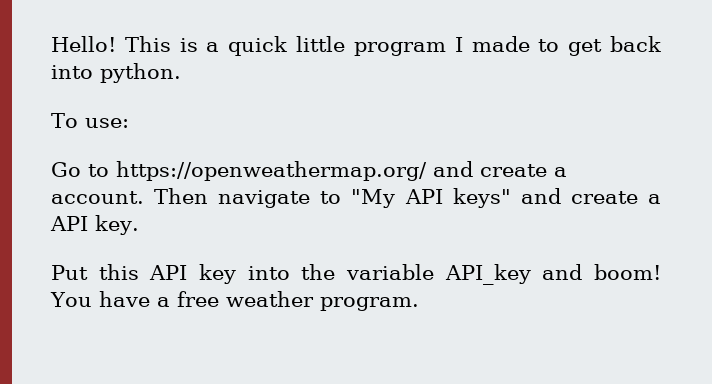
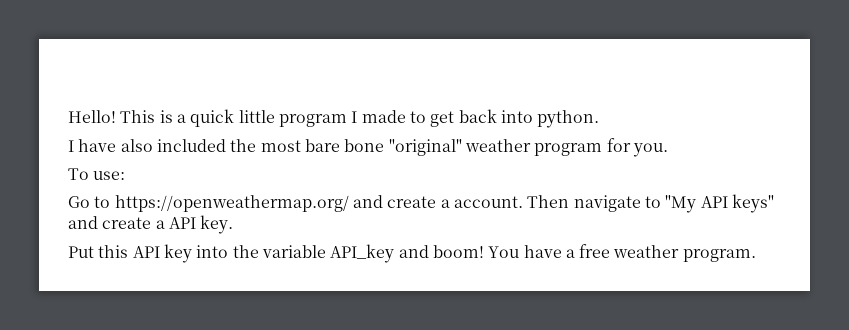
+ I have also included the most bare bone "original" weather program for you.

